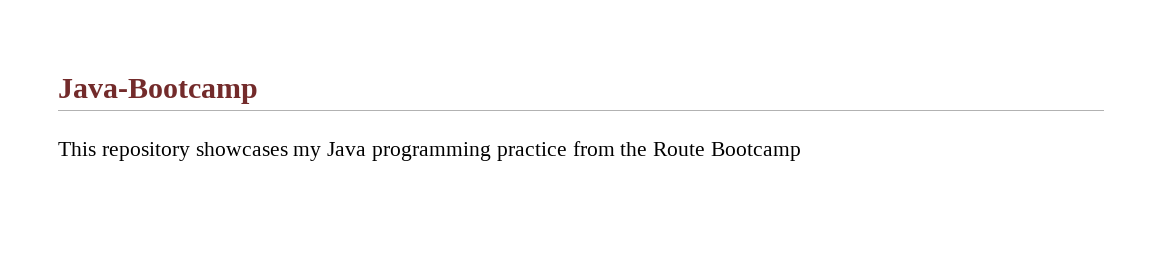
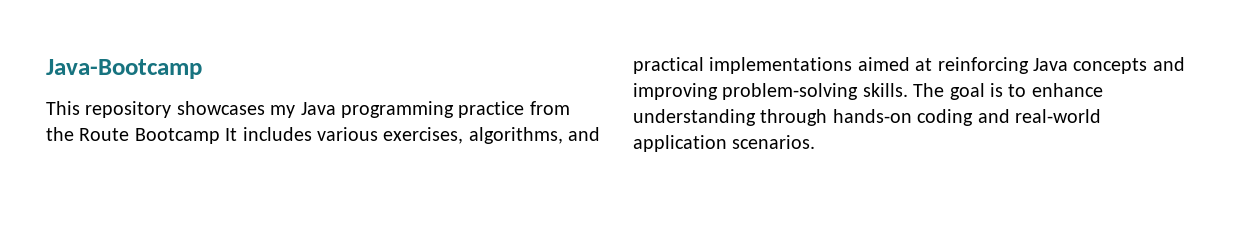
- This repository showcases my Java programming practice from the Route Bootcamp
+ This repository showcases my Java programming practice from the Route Bootcamp It includes various exercises, algorithms, and practical implementations aimed at reinforcing Java concepts and improving problem-solving skills. The goal is to enhance understanding through hands-on coding and real-world application scenarios.

